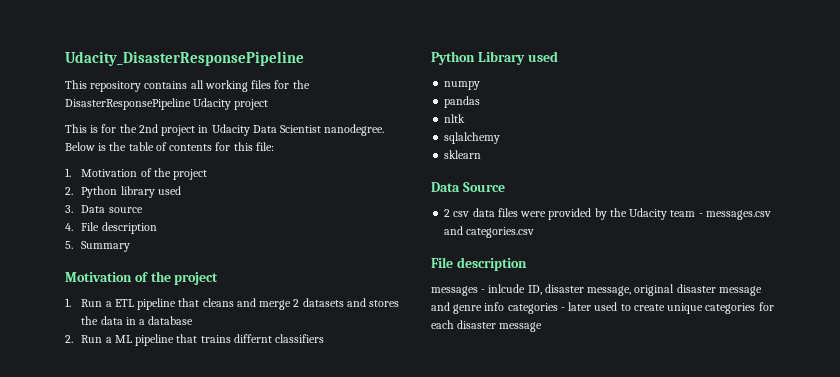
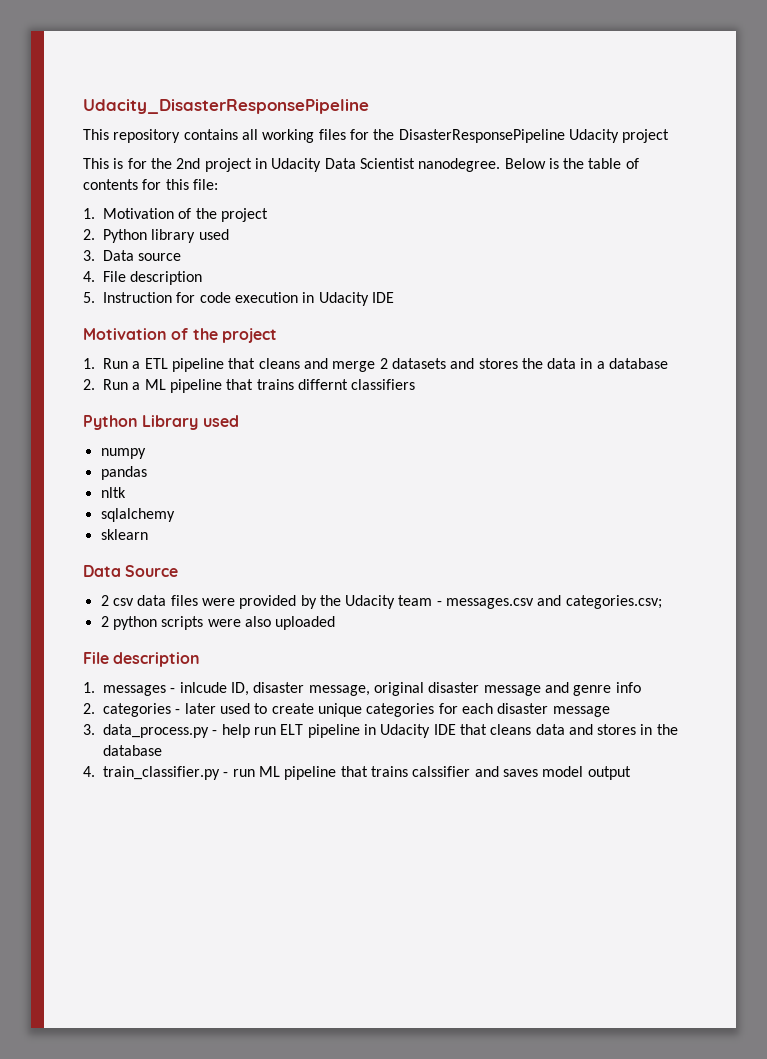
- 5. Summary
+ 5. Instruction for code execution in Udacity IDE
- 2 csv data files were provided by the Udacity team - messages.csv and categories.csv
+ 2 csv data files were provided by the Udacity team - messages.csv and categories.csv;
+ 2 python scripts were also uploaded
  File description
- messages - inlcude ID, disaster message, original disaster message and genre info categories - later used to create unique categories for each disaster message
+ 1. messages - inlcude ID, disaster message, original disaster message and genre info
+ 2. categories - later used to create unique categories for each disaster message
+ 3. data_process.py - help run ELT pipeline in Udacity IDE that cleans data and stores in the database
+ 4. train_classifier.py - run ML pipeline that trains calssifier and saves model output

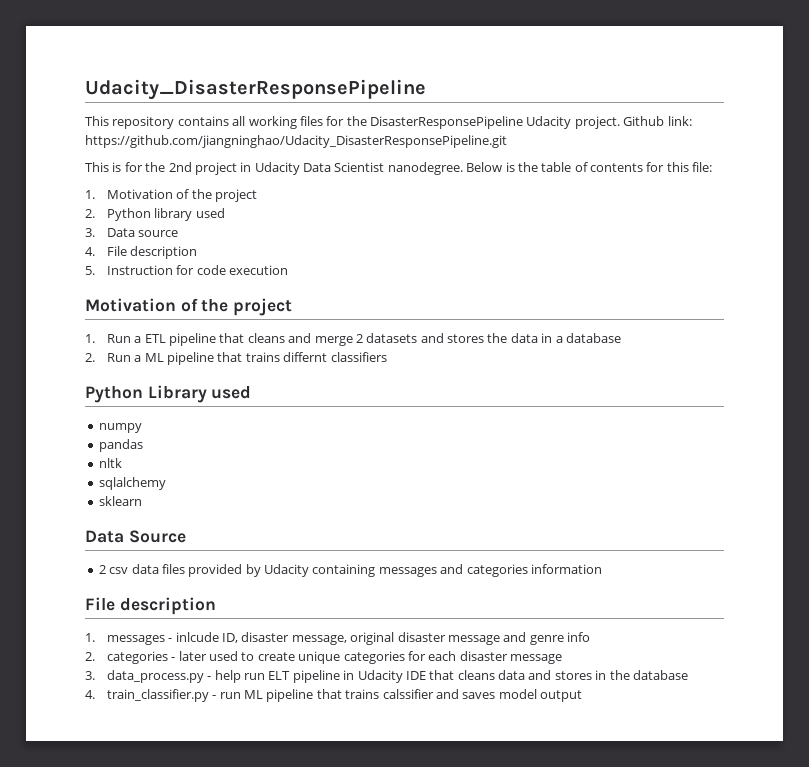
- This repository contains all working files for the DisasterResponsePipeline Udacity project
+ This repository contains all working files for the DisasterResponsePipeline Udacity project. Github link: https://github.com/jiangninghao/Udacity_DisasterResponsePipeline.git
- 5. Instruction for code execution in Udacity IDE
+ 5. Instruction for code execution
- 2 csv data files were provided by the Udacity team - messages.csv and categories.csv;
- 2 python scripts were also uploaded
+ 2 csv data files provided by Udacity containing messages and categories information

